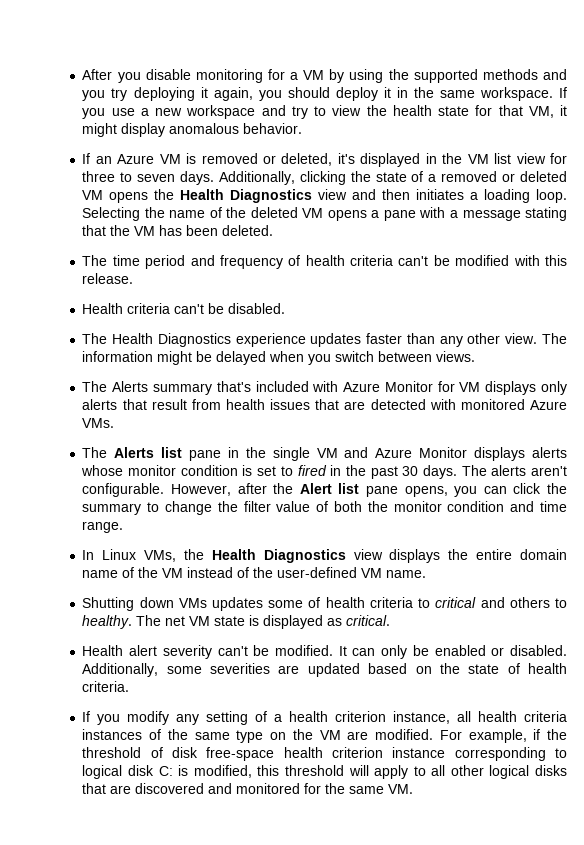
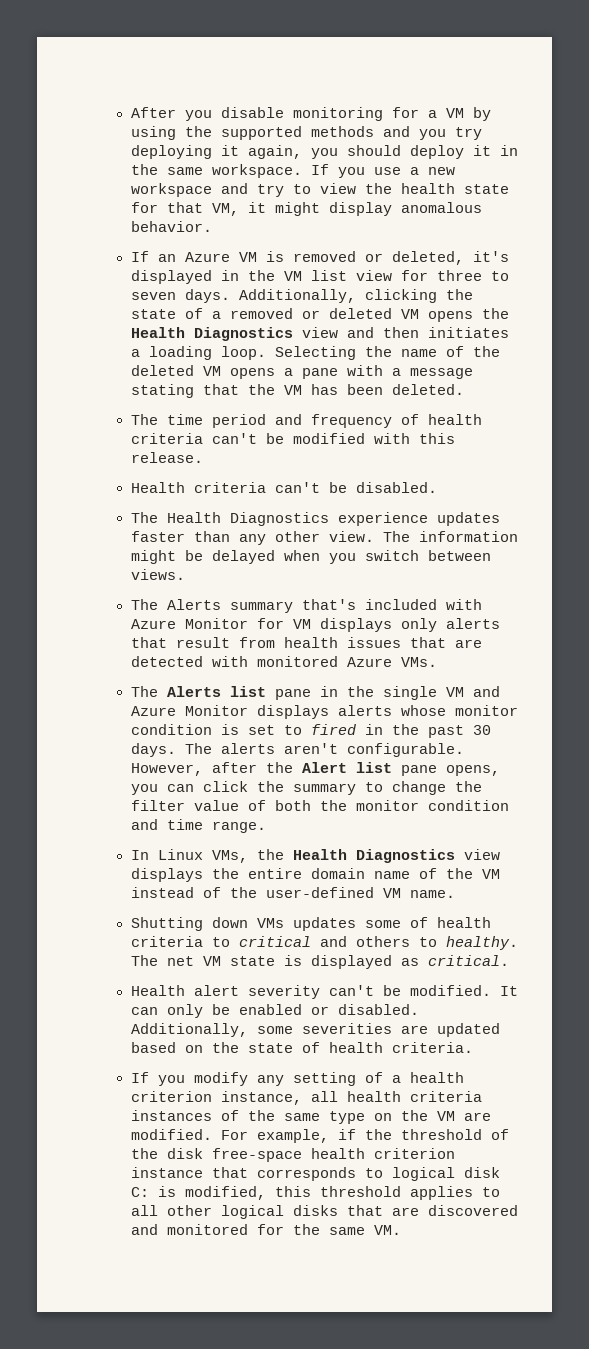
- For example, if the threshold of disk free-space health criterion instance corresponding to logical disk C: is modified, this threshold will apply to all other logical disks that are discovered and monitored for the same VM.
+ For example, if the threshold of the disk free-space health criterion instance that corresponds to logical disk C: is modified, this threshold applies to all other logical disks that are discovered and monitored for the same VM.

